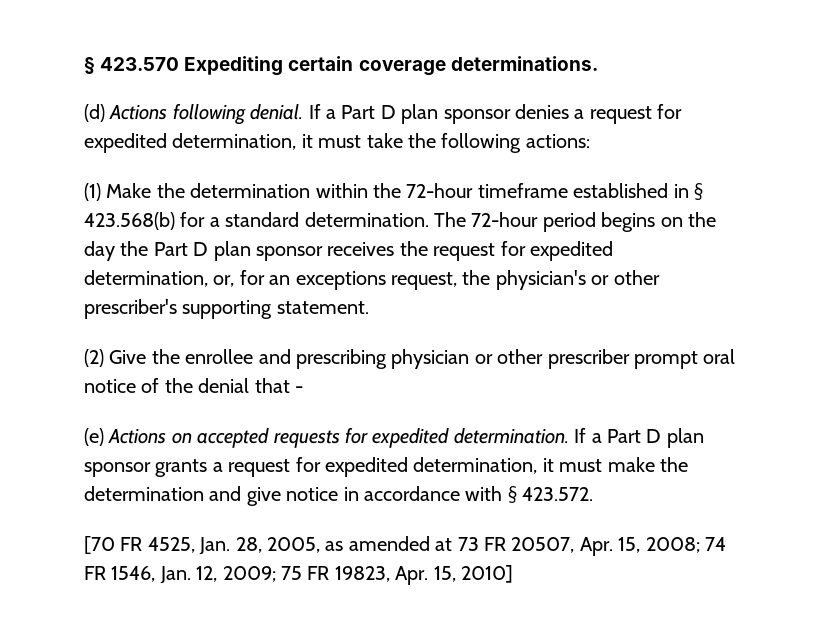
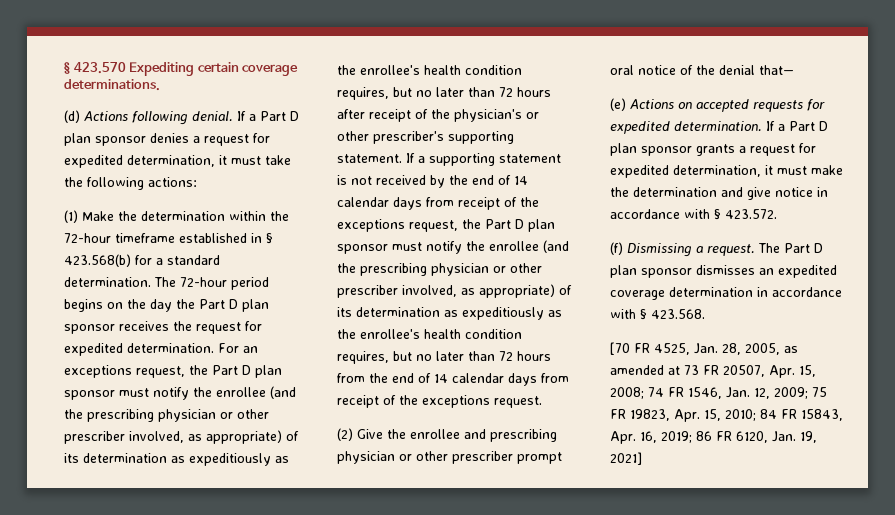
- The 72-hour period begins on the day the Part D plan sponsor receives the request for expedited determination, or, for an exceptions request, the physician's or other prescriber's supporting statement.
+ The 72-hour period begins on the day the Part D plan sponsor receives the request for expedited determination. For an exceptions request, the Part D plan sponsor must notify the enrollee (and the prescribing physician or other prescriber involved, as appropriate) of its determination as expeditiously as the enrollee's health condition requires, but no later than 72 hours after receipt of the physician's or other prescriber's supporting statement. If a supporting statement is not received by the end of 14 calendar days from receipt of the exceptions request, the Part D plan sponsor must notify the enrollee (and the prescribing physician or other prescriber involved, as appropriate) of its determination as expeditiously as the enrollee's health condition requires, but no later than 72 hours from the end of 14 calendar days from receipt of the exceptions request.
- (2) Give the enrollee and prescribing physician or other prescriber prompt oral notice of the denial that -
+ (2) Give the enrollee and prescribing physician or other prescriber prompt oral notice of the denial that—
+ (f) Dismissing a request. The Part D plan sponsor dismisses an expedited coverage determination in accordance with § 423.568.
- [70 FR 4525, Jan. 28, 2005, as amended at 73 FR 20507, Apr. 15, 2008; 74 FR 1546, Jan. 12, 2009; 75 FR 19823, Apr. 15, 2010]
+ [70 FR 4525, Jan. 28, 2005, as amended at 73 FR 20507, Apr. 15, 2008; 74 FR 1546, Jan. 12, 2009; 75 FR 19823, Apr. 15, 2010; 84 FR 15843, Apr. 16, 2019; 86 FR 6120, Jan. 19, 2021]

